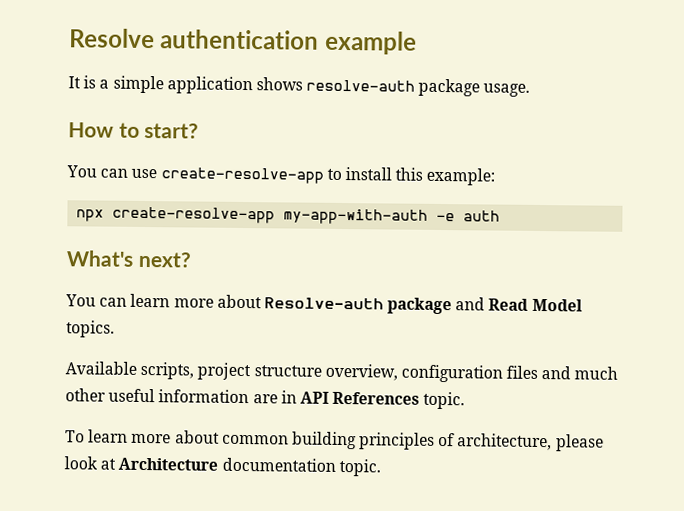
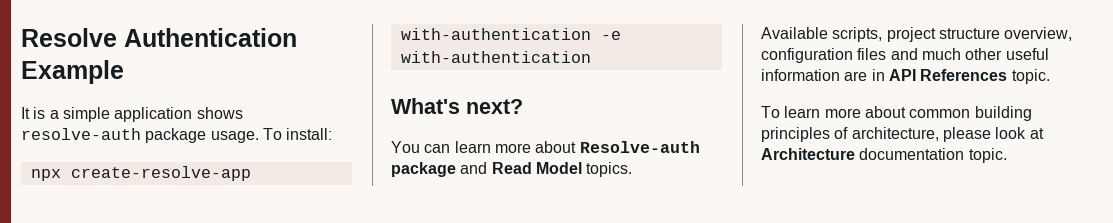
- Resolve authentication example
+ Resolve Authentication Example
- It is a simple application shows resolve-auth package usage.
- How to start?
- You can use create-resolve-app to install this example:
+ It is a simple application shows resolve-auth package usage. To install:
- npx create-resolve-app my-app-with-auth -e auth
+ npx create-resolve-app with-authentication -e with-authentication

